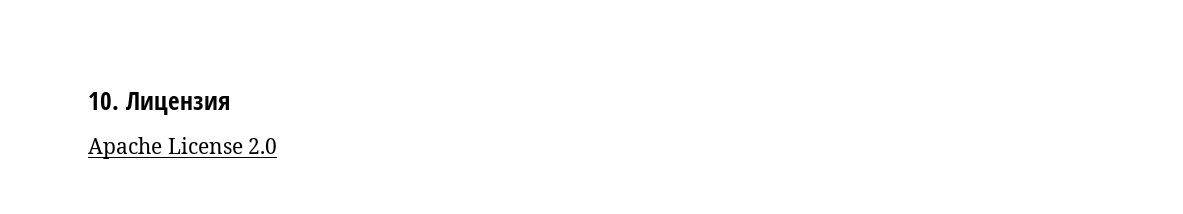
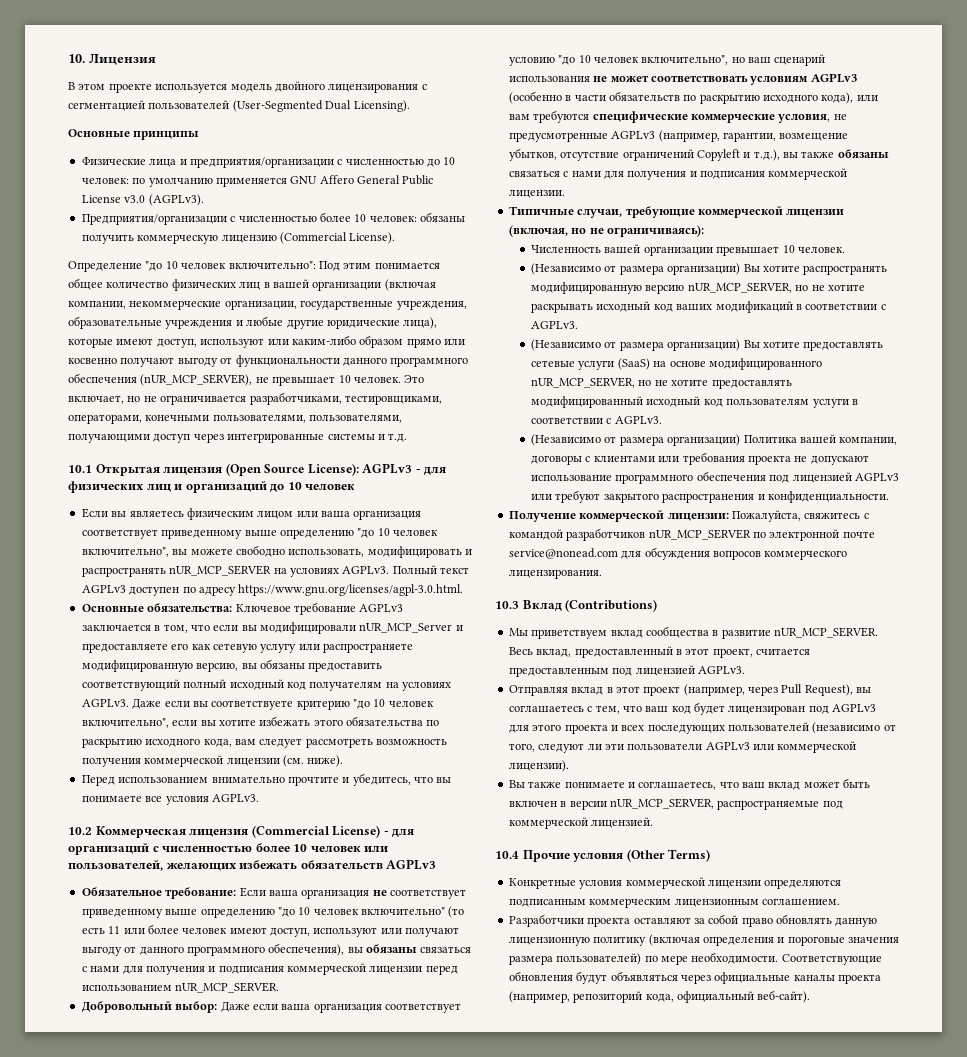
- Apache License 2.0
+ В этом проекте используется модель двойного лицензирования с сегментацией пользователей (User-Segmented Dual Licensing).
+ Основные принципы
+ Физические лица и предприятия/организации с численностью до 10 человек: по умолчанию применяется GNU Affero General Public License v3.0 (AGPLv3).
+ Предприятия/организации с численностью более 10 человек: обязаны получить коммерческую лицензию (Commercial License).
+ Определение "до 10 человек включительно": Под этим понимается общее количество физических лиц в вашей организации (включая компании, некоммерческие организации, государственные учреждения, образовательные учреждения и любые другие юридические лица), которые имеют доступ, используют или каким-либо образом прямо или косвенно получают выгоду от функциональности данного программного обеспечения (nUR_MCP_SERVER), не превышает 10 человек. Это включает, но не ограничивается разработчиками, тестировщиками, операторами, конечными пользователями, пользователями, получающими доступ через интегрированные системы и т.д.
+ 10.1 Открытая лицензия (Open Source License): AGPLv3 - для физических лиц и организаций до 10 человек
+ Если вы являетесь физическим лицом или ваша организация соответствует приведенному выше определению "до 10 человек включительно", вы можете свободно использовать, модифицировать и распространять nUR_MCP_SERVER на условиях AGPLv3. Полный текст AGPLv3 доступен по адресу https://www.gnu.org/licenses/agpl-3.0.html.
+ Основные обязательства: Ключевое требование AGPLv3 заключается в том, что если вы модифицировали nUR_MCP_Server и предоставляете его как сетевую услугу или распространяете модифицированную версию, вы обязаны предоставить соответствующий полный исходный код получателям на условиях AGPLv3. Даже если вы соответствуете критерию "до 10 человек включительно", если вы хотите избежать этого обязательства по раскрытию исходного кода, вам следует рассмотреть возможность получения коммерческой лицензии (см. ниже).
+ Перед использованием внимательно прочтите и убедитесь, что вы понимаете все условия AGPLv3.
+ 10.2 Коммерческая лицензия (Commercial License) - для организаций с численностью более 10 человек или пользователей, желающих избежать обязательств AGPLv3
+ Обязательное требование: Если ваша организация не соответствует приведенному выше определению "до 10 человек включительно" (то есть 11 или более человек имеют доступ, используют или получают выгоду от данного программного обеспечения), вы обязаны связаться с нами для получения и подписания коммерческой лицензии перед использованием nUR_MCP_SERVER.
+ Добровольный выбор: Даже если ваша организация соответствует условию "до 10 человек включительно", но ваш сценарий использования не может соответствовать условиям AGPLv3 (особенно в части обязательств по раскрытию исходного кода), или вам требуются специфические коммерческие условия, не предусмотренные AGPLv3 (например, гарантии, возмещение убытков, отсутствие ограничений Copyleft и т.д.), вы также обязаны связаться с нами для получения и подписания коммерческой лицензии.
+ Типичные случаи, требующие коммерческой лицензии (включая, но не ограничиваясь):
+ Численность вашей организации превышает 10 человек.
+ (Независимо от размера организации) Вы хотите распространять модифицированную версию nUR_MCP_SERVER, но не хотите раскрывать исходный код ваших модификаций в соответствии с AGPLv3.
+ (Независимо от размера организации) Вы хотите предоставлять сетевые услуги (SaaS) на основе модифицированного nUR_MCP_SERVER, но не хотите предоставлять модифицированный исходный код пользователям услуги в соответствии с AGPLv3.
+ (Независимо от размера организации) Политика вашей компании, договоры с клиентами или требования проекта не допускают использование программного обеспечения под лицензией AGPLv3 или требуют закрытого распространения и конфиденциальности.
+ Получение коммерческой лицензии: Пожалуйста, свяжитесь с командой разработчиков nUR_MCP_SERVER по электронной почте service@nonead.com для обсуждения вопросов коммерческого лицензирования.
+ 10.3 Вклад (Contributions)
+ Мы приветствуем вклад сообщества в развитие nUR_MCP_SERVER. Весь вклад, предоставленный в этот проект, считается предоставленным под лицензией AGPLv3.
+ Отправляя вклад в этот проект (например, через Pull Request), вы соглашаетесь с тем, что ваш код будет лицензирован под AGPLv3 для этого проекта и всех последующих пользователей (независимо от того, следуют ли эти пользователи AGPLv3 или коммерческой лицензии).
+ Вы также понимаете и соглашаетесь, что ваш вклад может быть включен в версии nUR_MCP_SERVER, распространяемые под коммерческой лицензией.
+ 10.4 Прочие условия (Other Terms)
+ Конкретные условия коммерческой лицензии определяются подписанным коммерческим лицензионным соглашением.
+ Разработчики проекта оставляют за собой право обновлять данную лицензионную политику (включая определения и пороговые значения размера пользователей) по мере необходимости. Соответствующие обновления будут объявляться через официальные каналы проекта (например, репозиторий кода, официальный веб-сайт).

